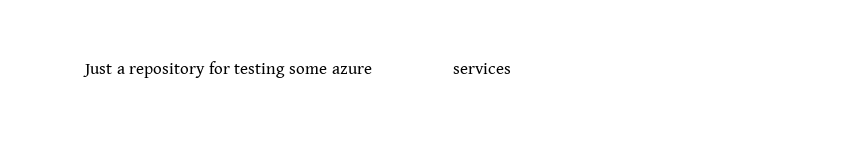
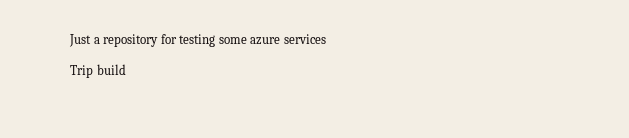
+ Trip build

